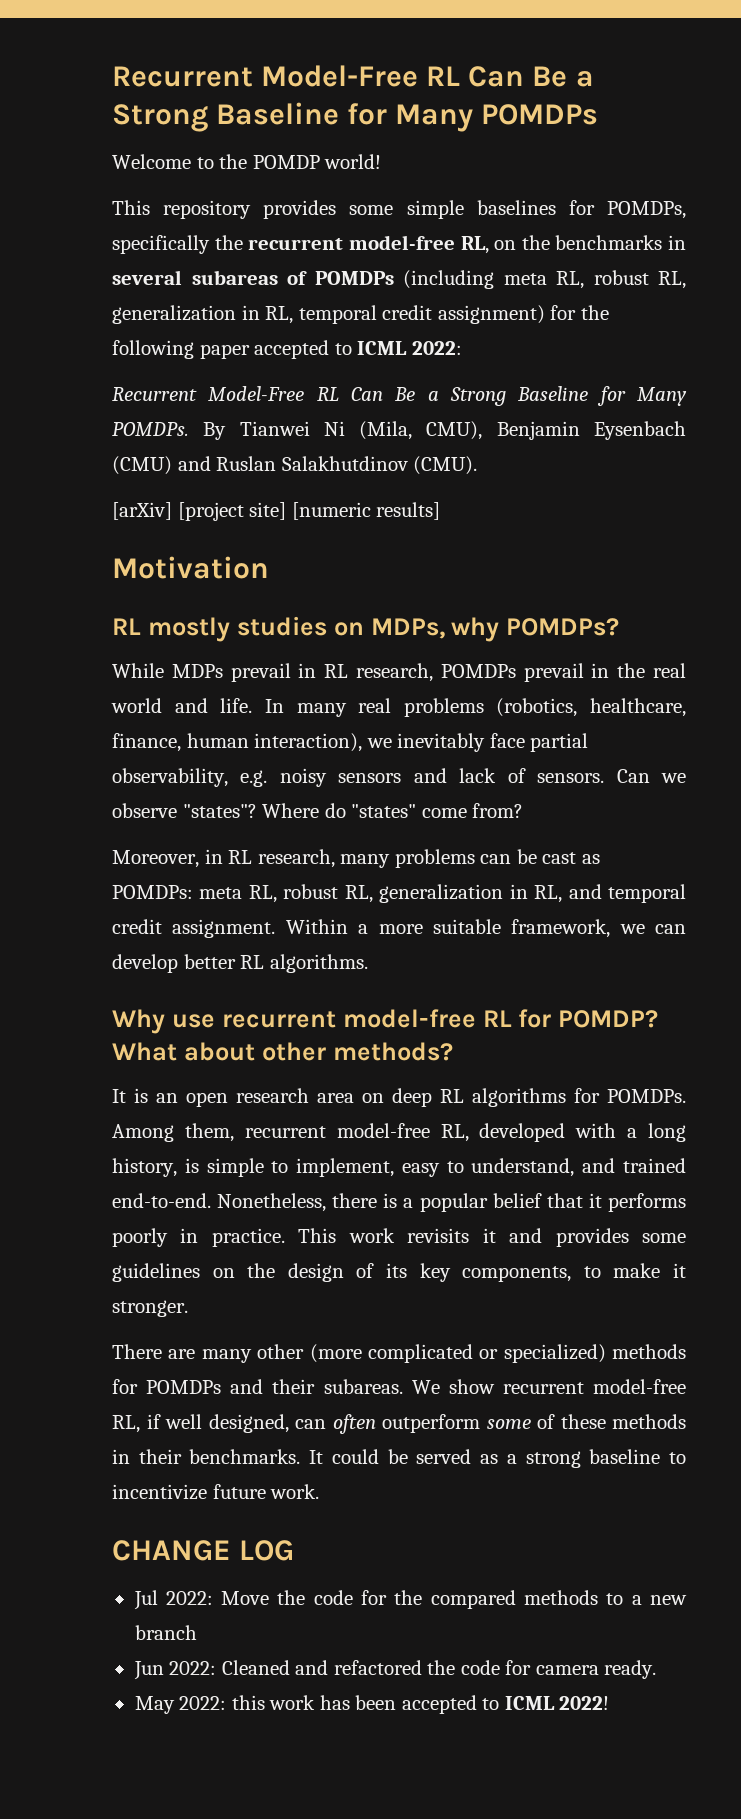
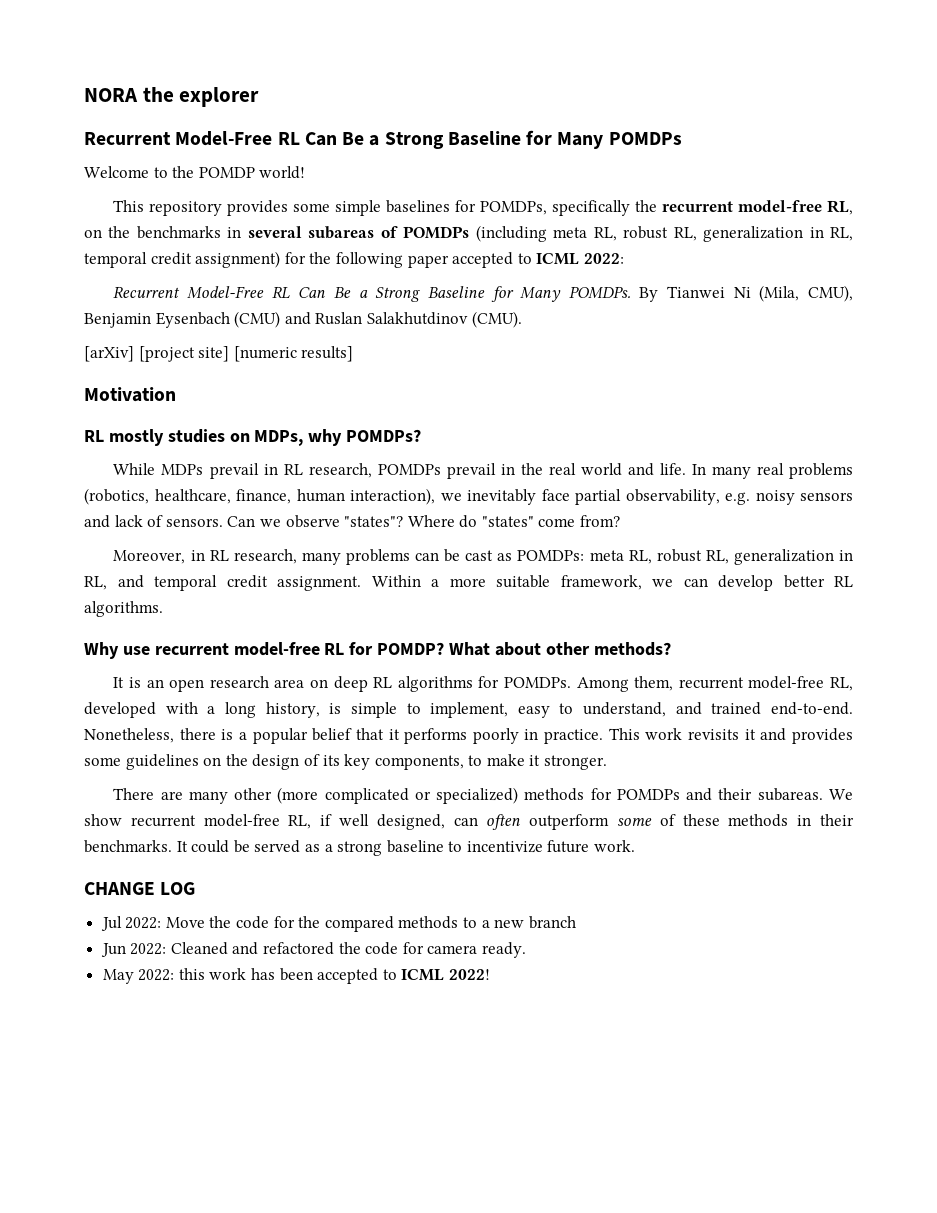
+ NORA the explorer

